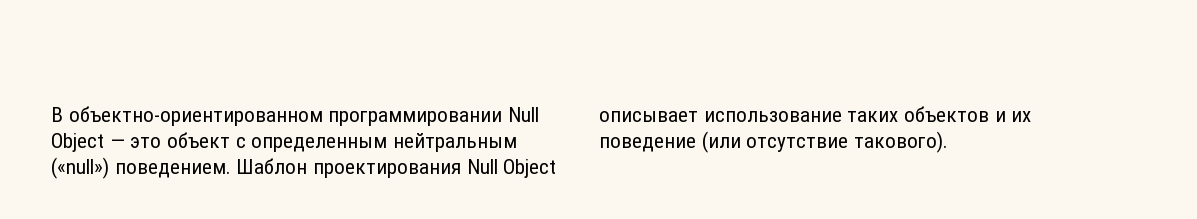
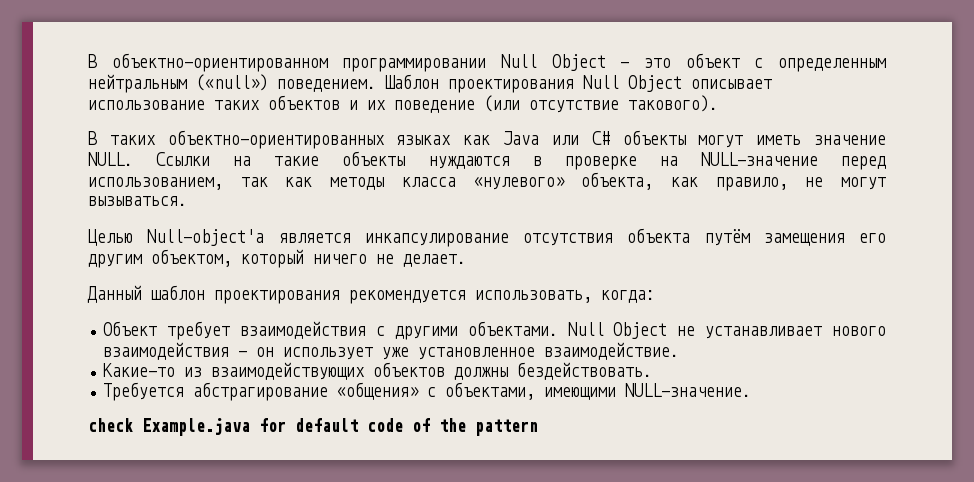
+ В таких объектно-ориентированных языках как Java или C# объекты могут иметь значение NULL. Ссылки на такие объекты нуждаются в проверке на NULL-значение перед использованием, так как методы класса «нулевого» объекта, как правило, не могут вызываться.
+ Целью Null-object'а является инкапсулирование отсутствия объекта путём замещения его другим объектом, который ничего не делает.
+ Данный шаблон проектирования рекомендуется использовать, когда:
+ Объект требует взаимодействия с другими объектами. Null Object не устанавливает нового взаимодействия — он использует уже установленное взаимодействие.
+ Какие-то из взаимодействующих объектов должны бездействовать.
+ Требуется абстрагирование «общения» с объектами, имеющими NULL-значение.
+ check Example.java for default code of the pattern

